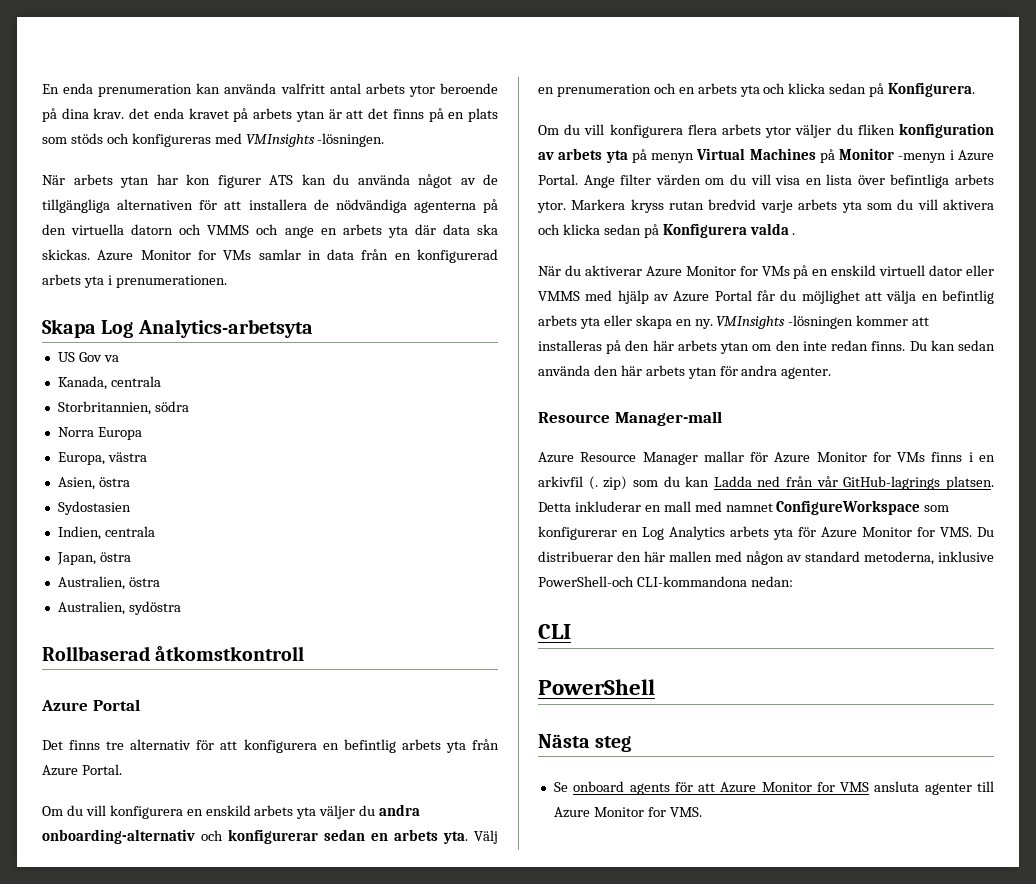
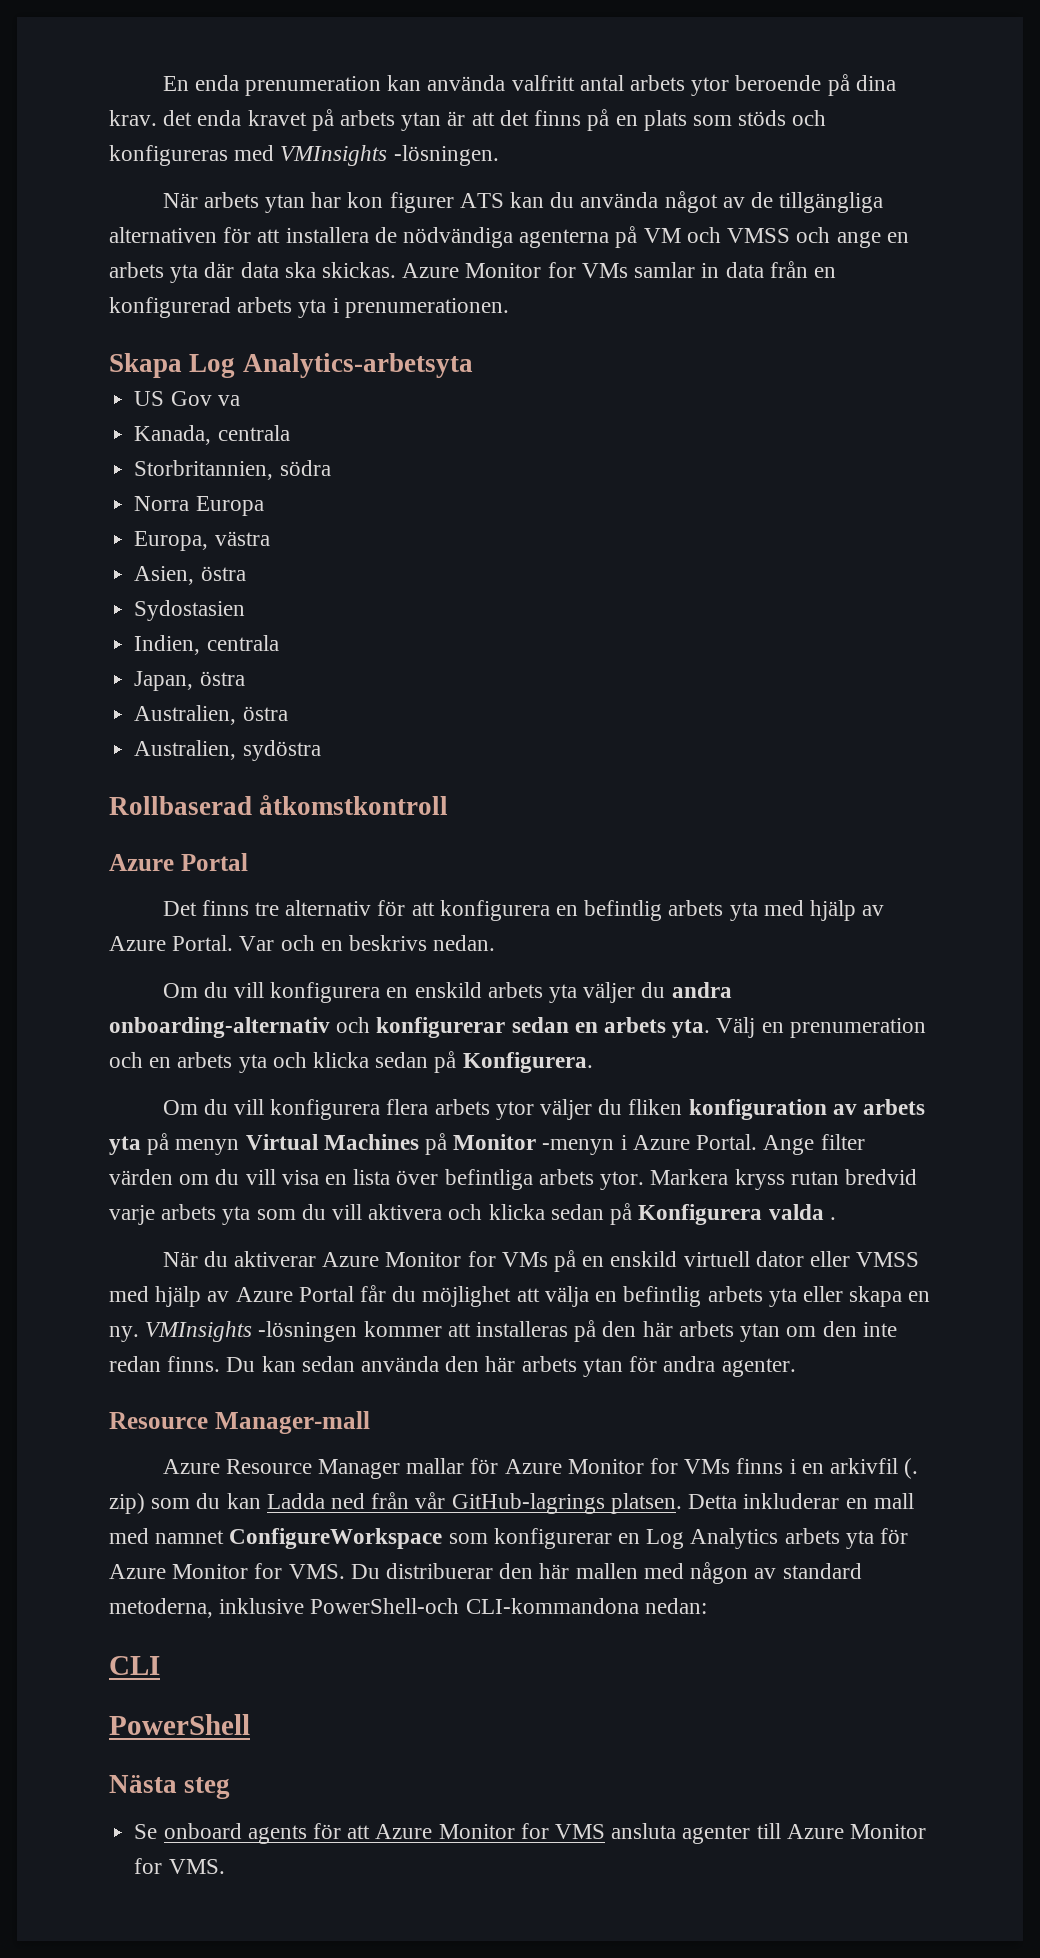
- När arbets ytan har kon figurer ATS kan du använda något av de tillgängliga alternativen för att installera de nödvändiga agenterna på den virtuella datorn och VMMS och ange en arbets yta där data ska skickas.
+ När arbets ytan har kon figurer ATS kan du använda något av de tillgängliga alternativen för att installera de nödvändiga agenterna på VM och VMSS och ange en arbets yta där data ska skickas.
- Det finns tre alternativ för att konfigurera en befintlig arbets yta från Azure Portal.
+ Det finns tre alternativ för att konfigurera en befintlig arbets yta med hjälp av Azure Portal. Var och en beskrivs nedan.
- När du aktiverar Azure Monitor for VMs på en enskild virtuell dator eller VMMS med hjälp av Azure Portal får du möjlighet att välja en befintlig arbets yta eller skapa en ny.
+ När du aktiverar Azure Monitor for VMs på en enskild virtuell dator eller VMSS med hjälp av Azure Portal får du möjlighet att välja en befintlig arbets yta eller skapa en ny.

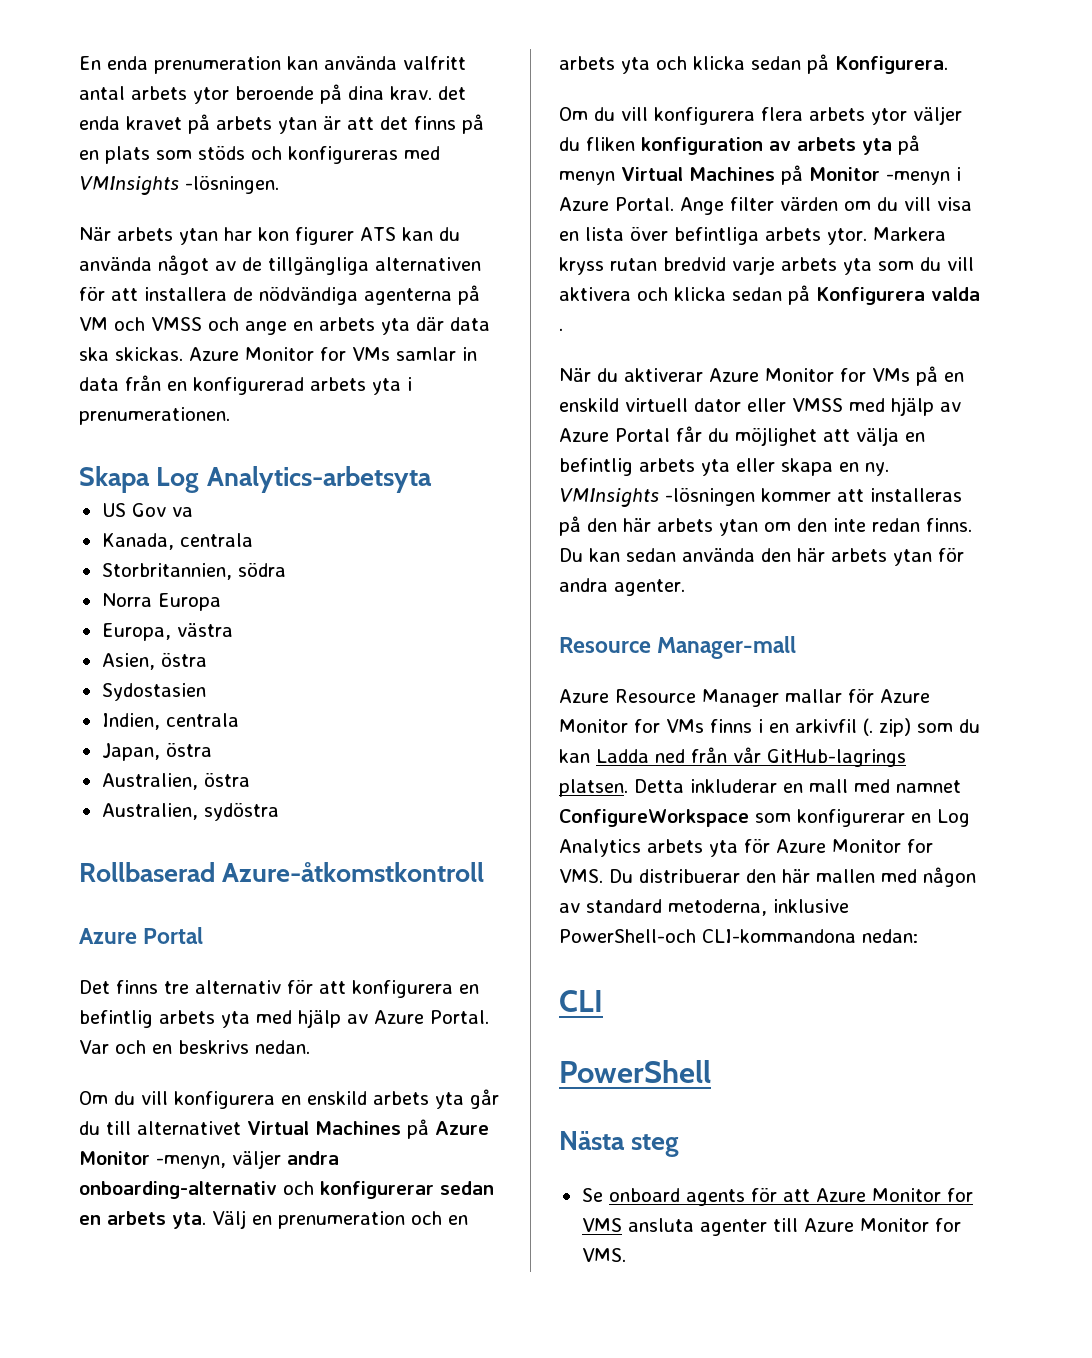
- Rollbaserad åtkomstkontroll
+ Rollbaserad Azure-åtkomstkontroll
- Om du vill konfigurera en enskild arbets yta väljer du andra onboarding-alternativ och konfigurerar sedan en arbets yta.
+ Om du vill konfigurera en enskild arbets yta går du till alternativet Virtual Machines på Azure Monitor -menyn, väljer andra onboarding-alternativ och konfigurerar sedan en arbets yta.

